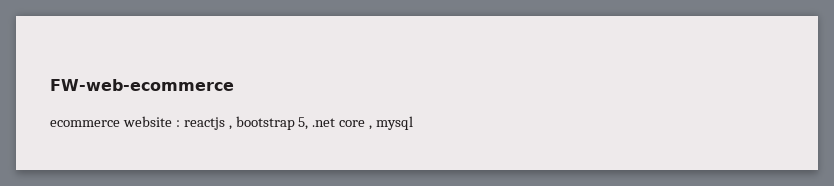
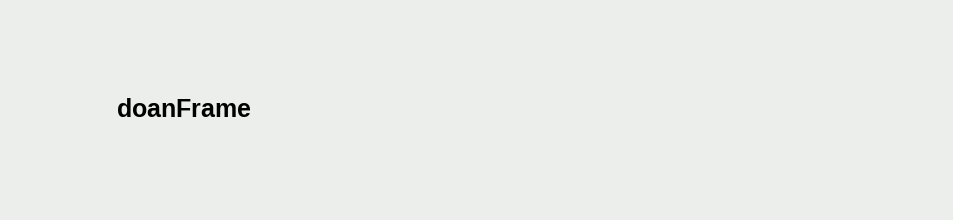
- FW-web-ecommerce
- ecommerce website : reactjs , bootstrap 5, .net core , mysql
+ doanFrame

